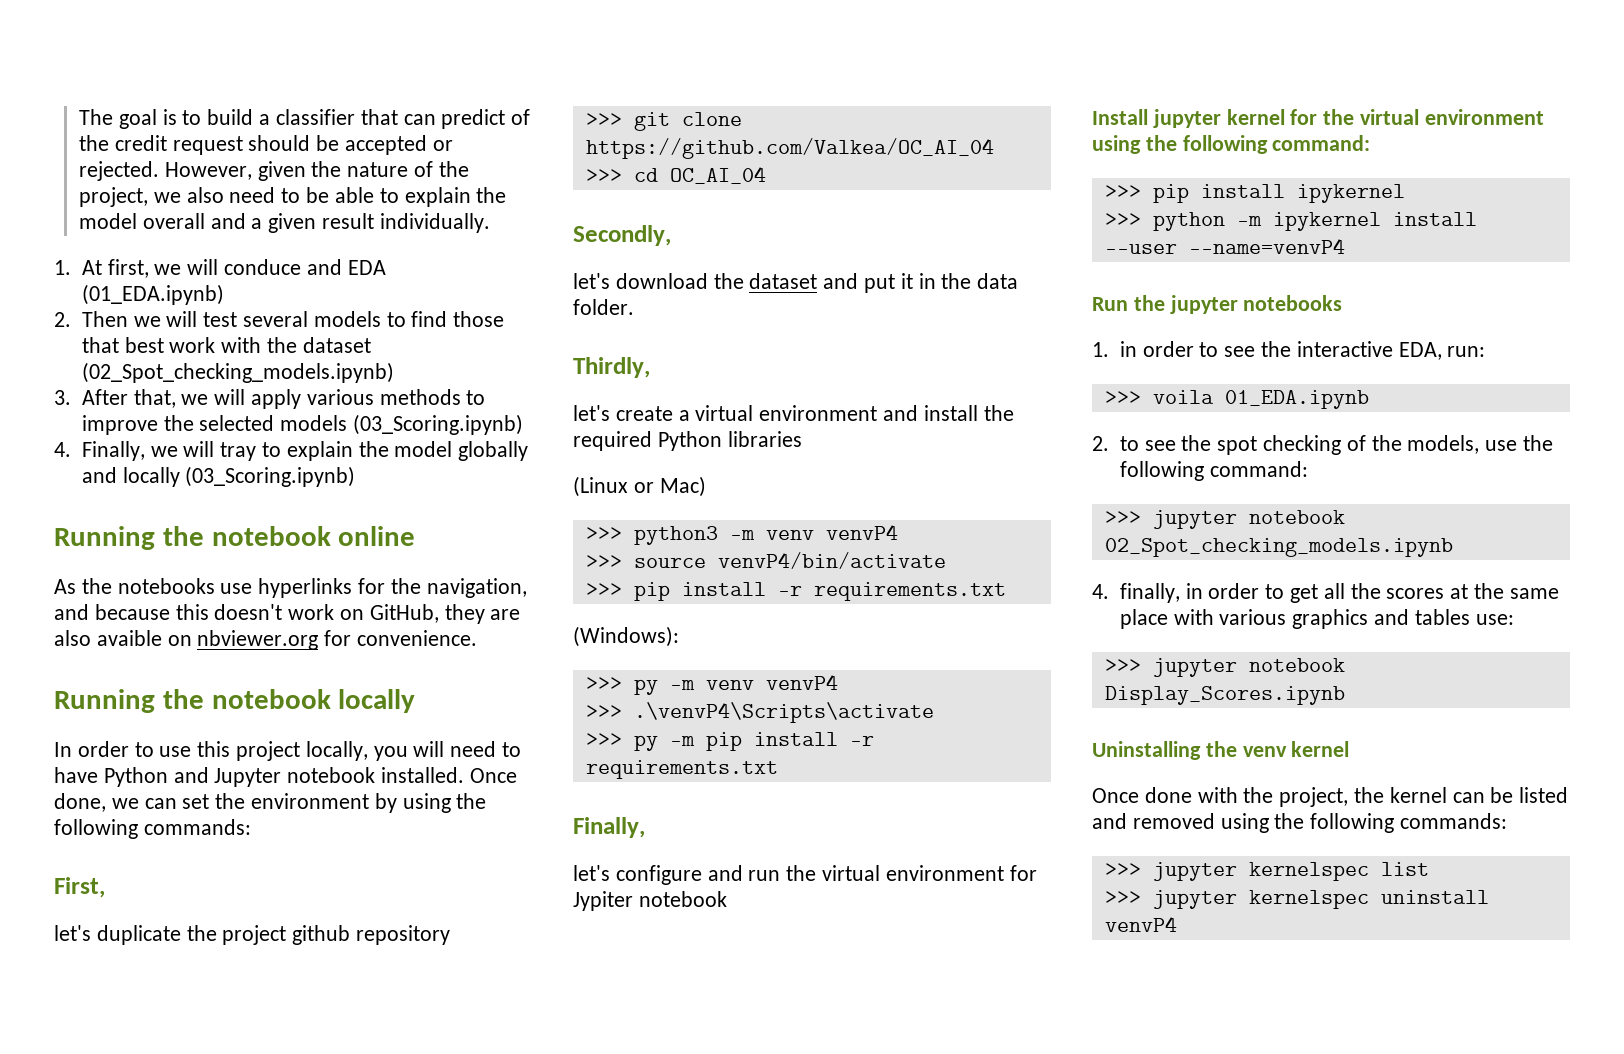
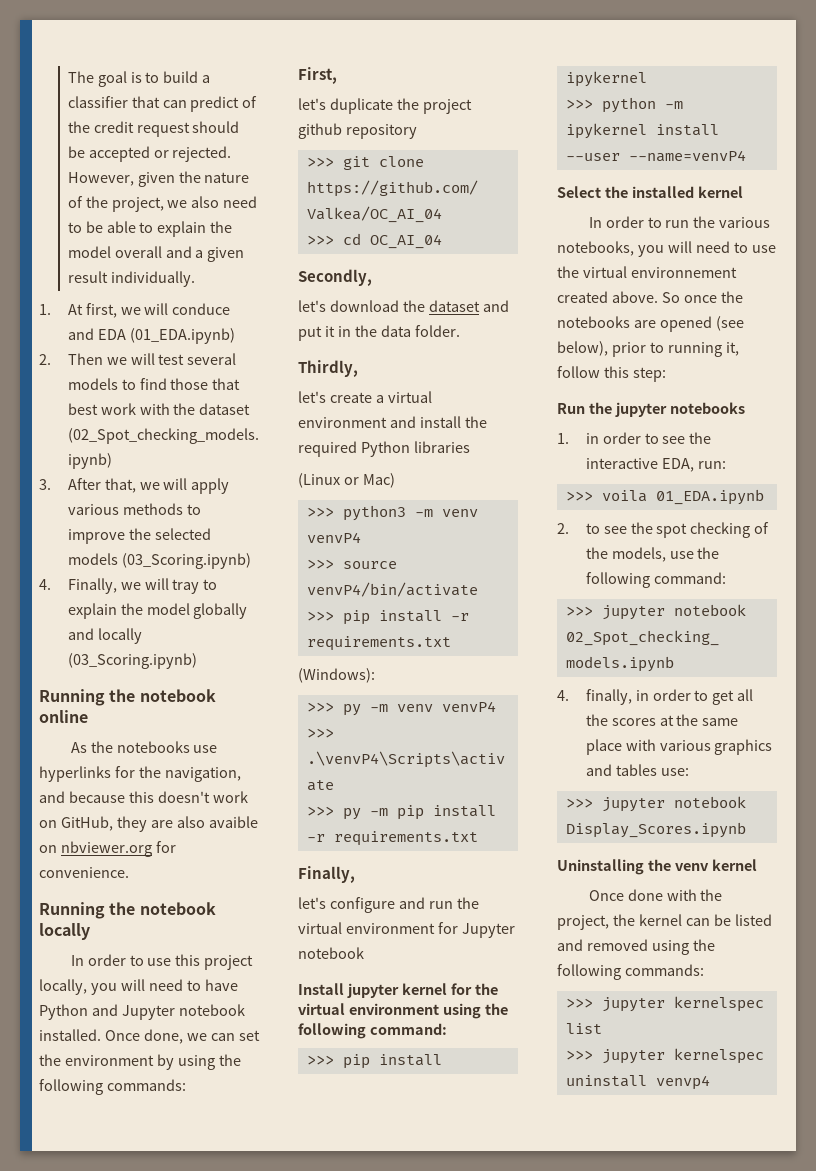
- let's configure and run the virtual environment for Jypiter notebook
+ let's configure and run the virtual environment for Jupyter notebook
+ Select the installed kernel
+ In order to run the various notebooks, you will need to use the virtual environnement created above. So once the notebooks are opened (see below), prior to running it, follow this step:
- >>> jupyter kernelspec uninstall venvP4
+ >>> jupyter kernelspec uninstall venvp4

